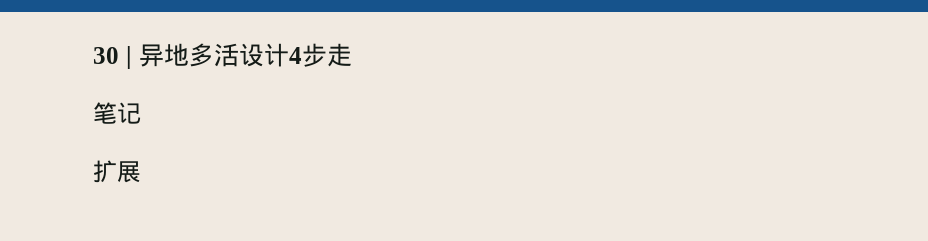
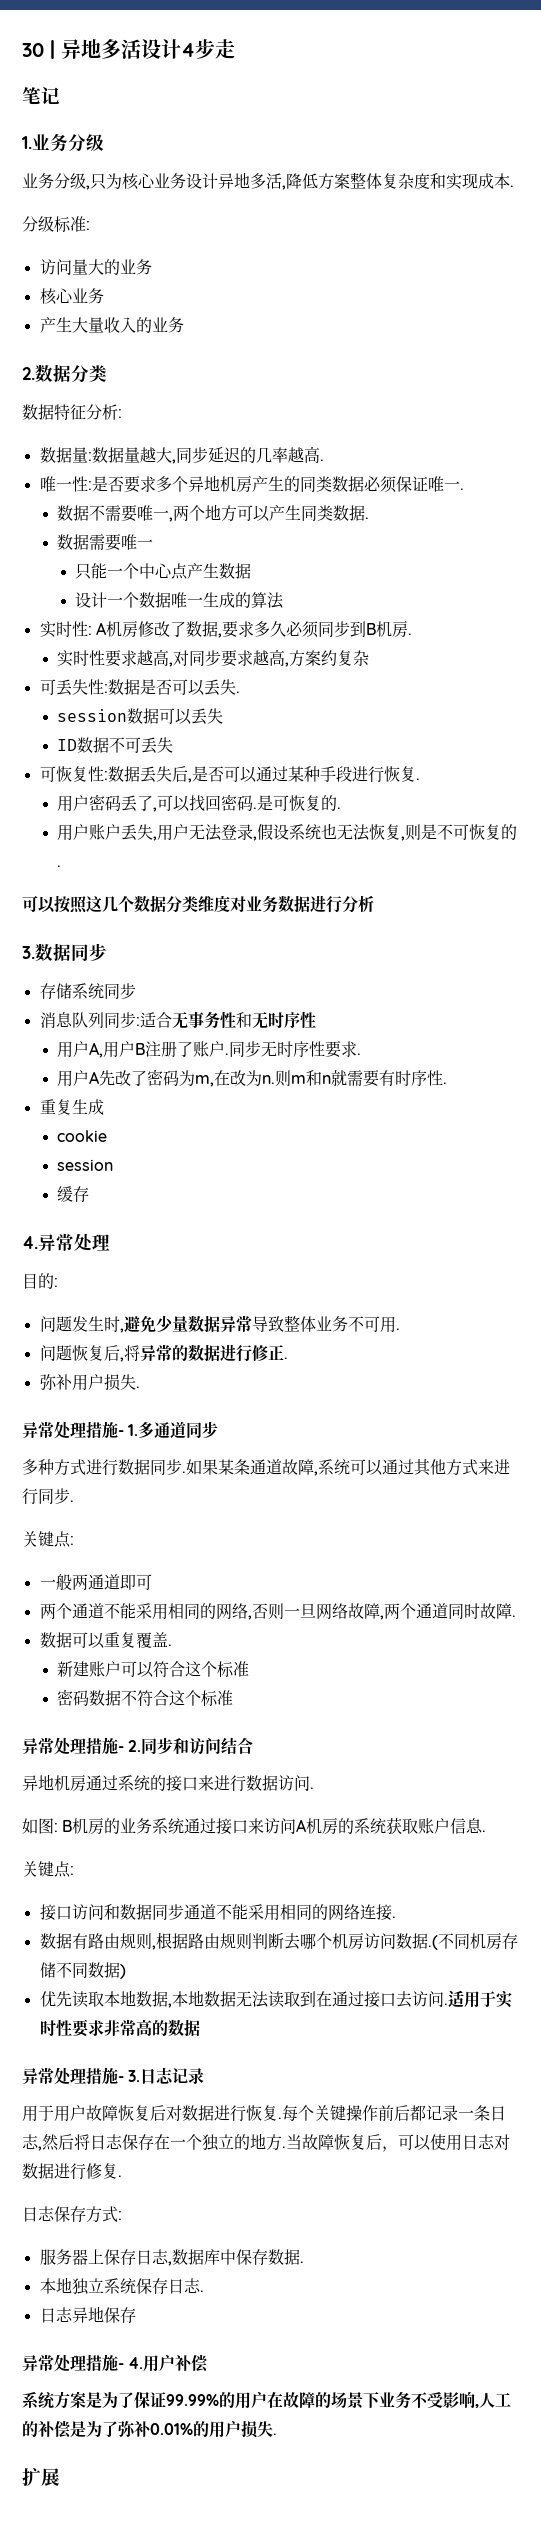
+ 1.业务分级
+ 业务分级,只为核心业务设计异地多活,降低方案整体复杂度和实现成本.
+ 分级标准:
+ 访问量大的业务
+ 核心业务
+ 产生大量收入的业务
+ 2.数据分类
+ 数据特征分析:
+ 数据量:数据量越大,同步延迟的几率越高.
+ 唯一性:是否要求多个异地机房产生的同类数据必须保证唯一.
+ 数据不需要唯一,两个地方可以产生同类数据.
+ 数据需要唯一
+ 只能一个中心点产生数据
+ 设计一个数据唯一生成的算法
+ 实时性: A机房修改了数据,要求多久必须同步到B机房.
+ 实时性要求越高,对同步要求越高,方案约复杂
+ 可丢失性:数据是否可以丢失.
+ session数据可以丢失
+ ID数据不可丢失
+ 可恢复性:数据丢失后,是否可以通过某种手段进行恢复.
+ 用户密码丢了,可以找回密码.是可恢复的.
+ 用户账户丢失,用户无法登录,假设系统也无法恢复,则是不可恢复的.
+ 可以按照这几个数据分类维度对业务数据进行分析
+ 3.数据同步
+ 存储系统同步
+ 消息队列同步:适合无事务性和无时序性
+ 用户A,用户B注册了账户.同步无时序性要求.
+ 用户A先改了密码为m,在改为n.则m和n就需要有时序性.
+ 重复生成
+ cookie
+ session
+ 缓存
+ 4.异常处理
+ 目的:
+ 问题发生时,避免少量数据异常导致整体业务不可用.
+ 问题恢复后,将异常的数据进行修正.
+ 弥补用户损失.
+ 异常处理措施- 1.多通道同步
+ 多种方式进行数据同步.如果某条通道故障,系统可以通过其他方式来进行同步.
+ 关键点:
+ 一般两通道即可
+ 两个通道不能采用相同的网络,否则一旦网络故障,两个通道同时故障.
+ 数据可以重复覆盖.
+ 新建账户可以符合这个标准
+ 密码数据不符合这个标准
+ 异常处理措施- 2.同步和访问结合
+ 异地机房通过系统的接口来进行数据访问.
+ 如图: B机房的业务系统通过接口来访问A机房的系统获取账户信息.
+ 关键点:
+ 接口访问和数据同步通道不能采用相同的网络连接.
+ 数据有路由规则,根据路由规则判断去哪个机房访问数据.(不同机房存储不同数据)
+ 优先读取本地数据,本地数据无法读取到在通过接口去访问.适用于实时性要求非常高的数据
+ 异常处理措施- 3.日志记录
+ 用于用户故障恢复后对数据进行恢复.每个关键操作前后都记录一条日志,然后将日志保存在一个独立的地方.当故障恢复后，可以使用日志对数据进行修复.
+ 日志保存方式:
+ 服务器上保存日志,数据库中保存数据.
+ 本地独立系统保存日志.
+ 日志异地保存
+ 异常处理措施- 4.用户补偿
+ 系统方案是为了保证99.99%的用户在故障的场景下业务不受影响,人工的补偿是为了弥补0.01%的用户损失.

